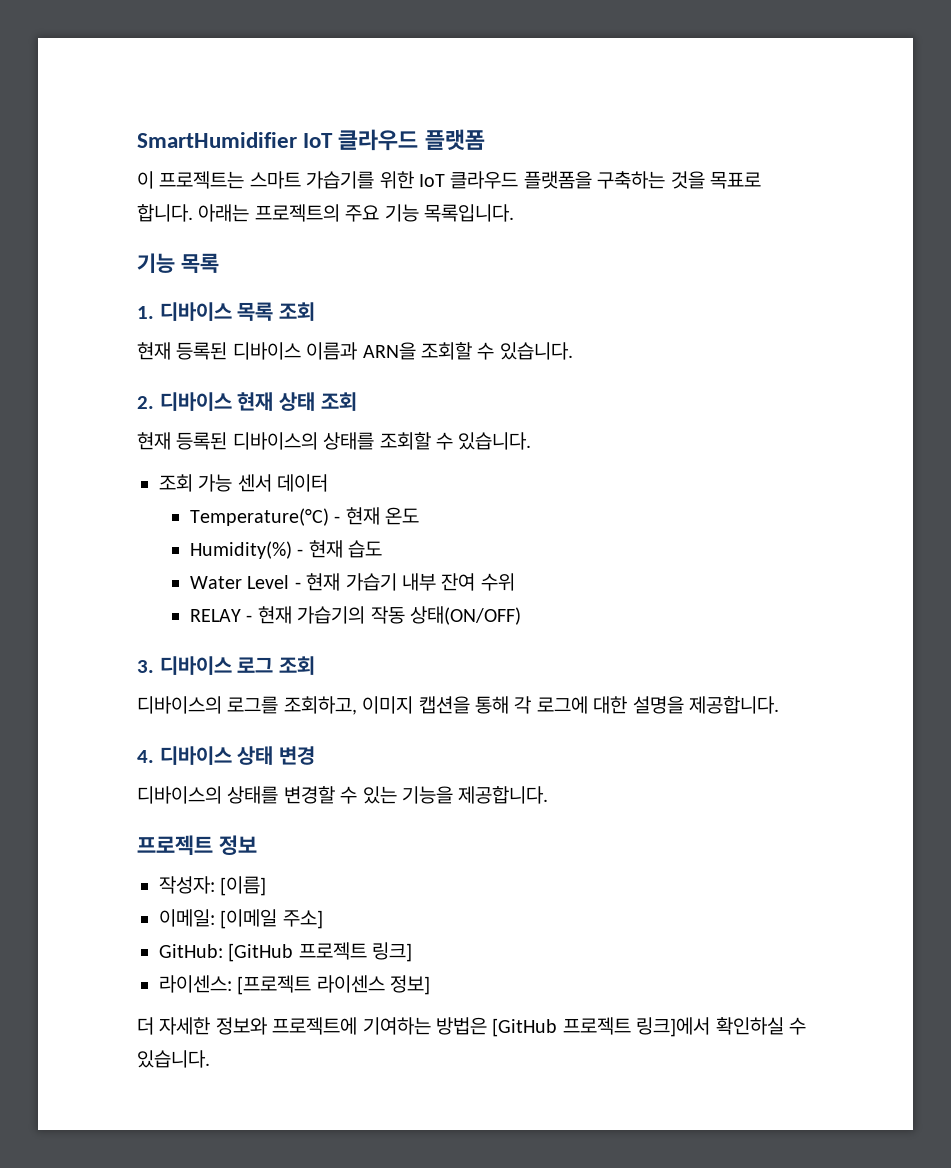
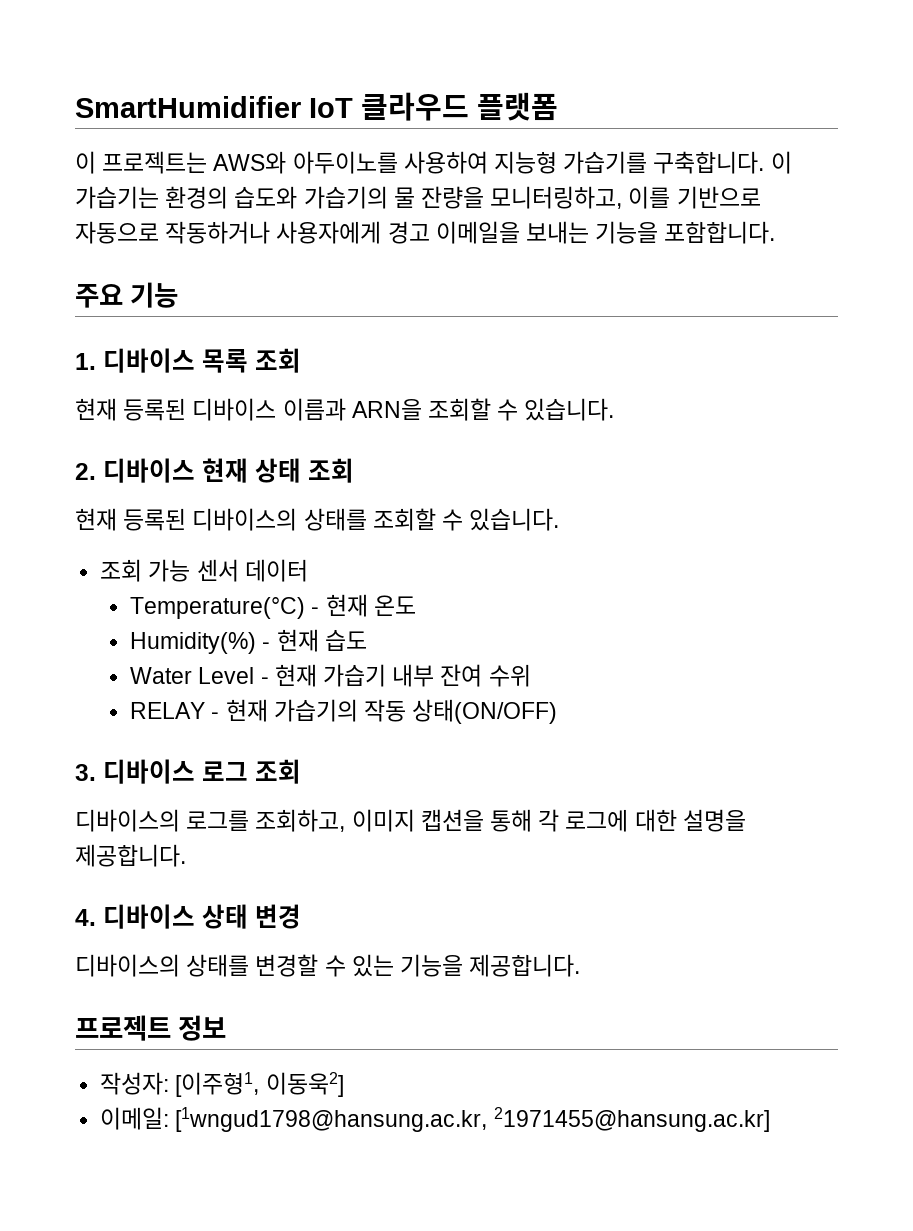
- 이 프로젝트는 스마트 가습기를 위한 IoT 클라우드 플랫폼을 구축하는 것을 목표로 합니다. 아래는 프로젝트의 주요 기능 목록입니다.
- 기능 목록
+ 이 프로젝트는 AWS와 아두이노를 사용하여 지능형 가습기를 구축합니다. 이 가습기는 환경의 습도와 가습기의 물 잔량을 모니터링하고, 이를 기반으로 자동으로 작동하거나 사용자에게 경고 이메일을 보내는 기능을 포함합니다.
+ 주요 기능
- 작성자: [이름]
+ 작성자: [이주형1, 이동욱2]
- 이메일: [이메일 주소]
- GitHub: [GitHub 프로젝트 링크]
- 라이센스: [프로젝트 라이센스 정보]
- 더 자세한 정보와 프로젝트에 기여하는 방법은 [GitHub 프로젝트 링크]에서 확인하실 수 있습니다.
+ 이메일: [1wngud1798@hansung.ac.kr, 21971455@hansung.ac.kr]

